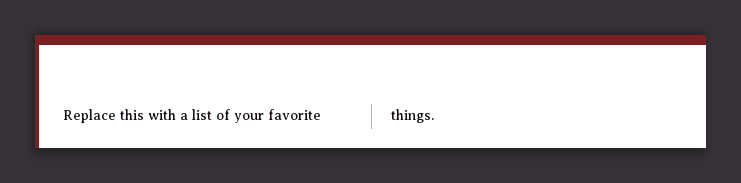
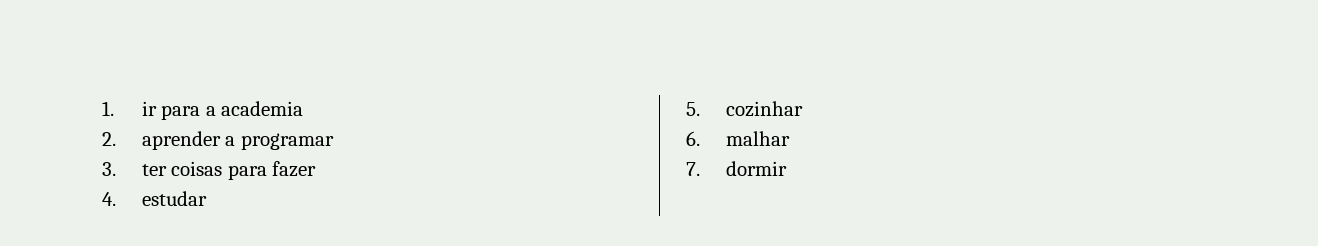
- Replace this with a list of your favorite things.
+ 1. ir para a academia
+ 2. aprender a programar
+ 3. ter coisas para fazer
+ 4. estudar
+ 5. cozinhar
+ 6. malhar
+ 7. dormir

